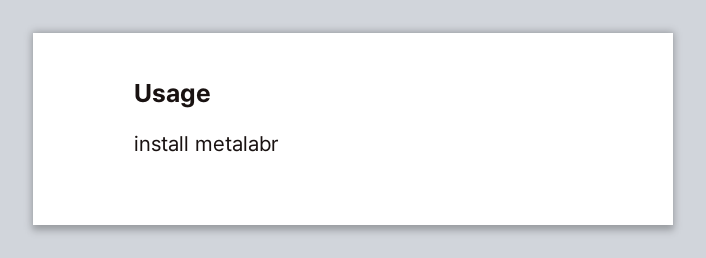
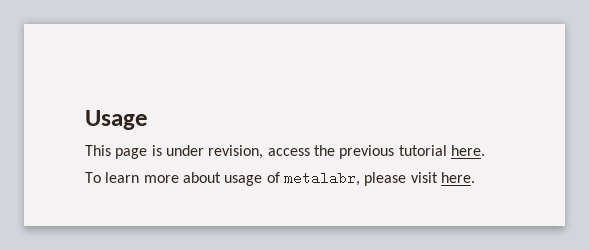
- install metalabr
+ This page is under revision, access the previous tutorial here.
+ To learn more about usage of metalabr, please visit here.

